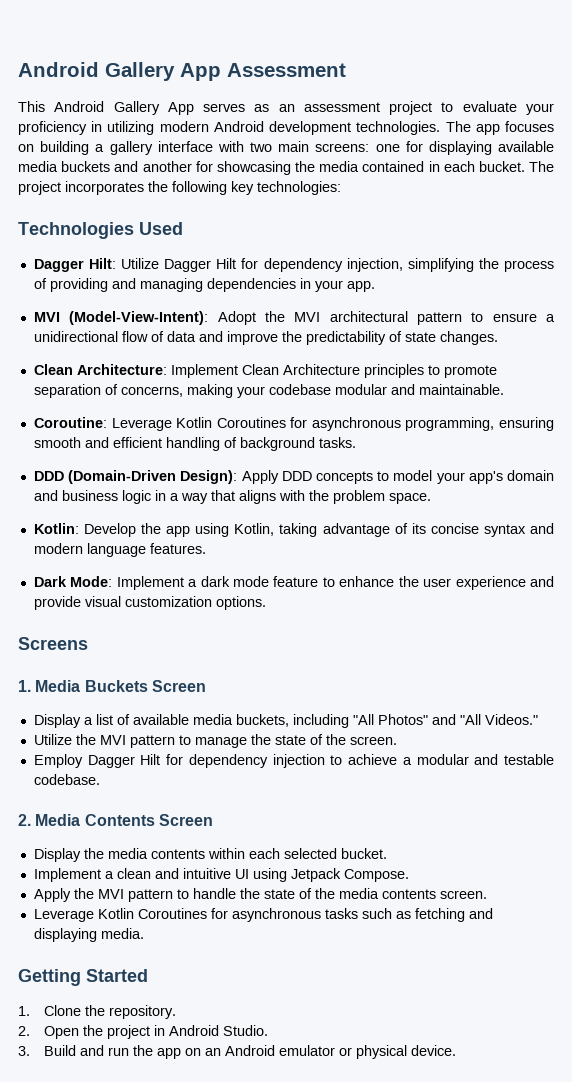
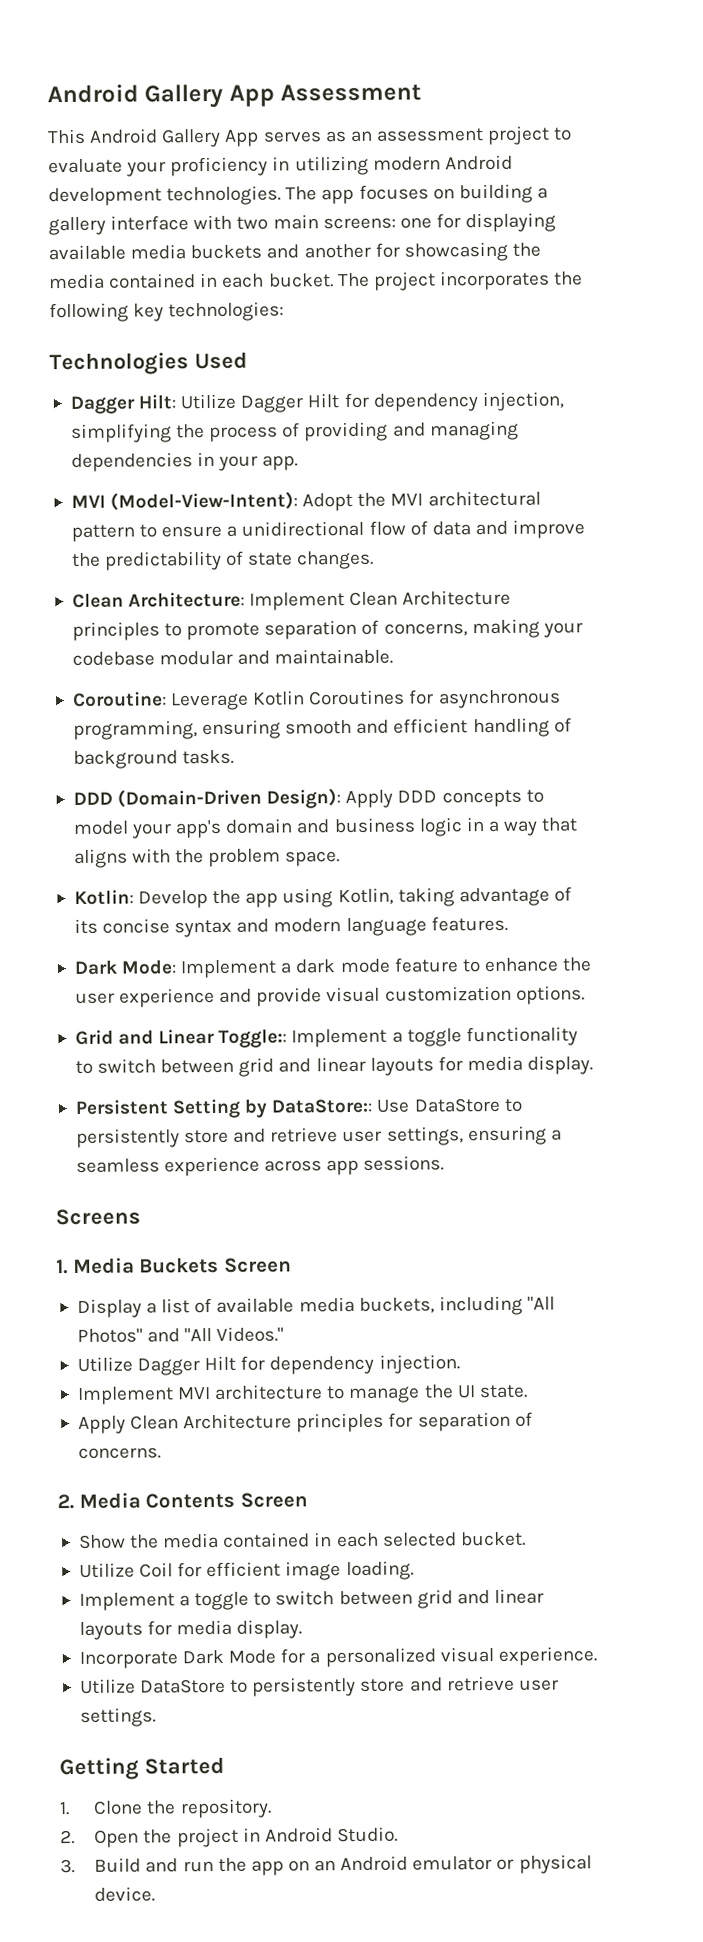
+ Grid and Linear Toggle:: Implement a toggle functionality to switch between grid and linear layouts for media display.
+ Persistent Setting by DataStore:: Use DataStore to persistently store and retrieve user settings, ensuring a seamless experience across app sessions.
- Utilize the MVI pattern to manage the state of the screen.
- Employ Dagger Hilt for dependency injection to achieve a modular and testable codebase.
+ Utilize Dagger Hilt for dependency injection.
+ Implement MVI architecture to manage the UI state.
+ Apply Clean Architecture principles for separation of concerns.
- Display the media contents within each selected bucket.
+ Show the media contained in each selected bucket.
- Implement a clean and intuitive UI using Jetpack Compose.
- Apply the MVI pattern to handle the state of the media contents screen.
- Leverage Kotlin Coroutines for asynchronous tasks such as fetching and displaying media.
+ Utilize Coil for efficient image loading.
+ Implement a toggle to switch between grid and linear layouts for media display.
+ Incorporate Dark Mode for a personalized visual experience.
+ Utilize DataStore to persistently store and retrieve user settings.

